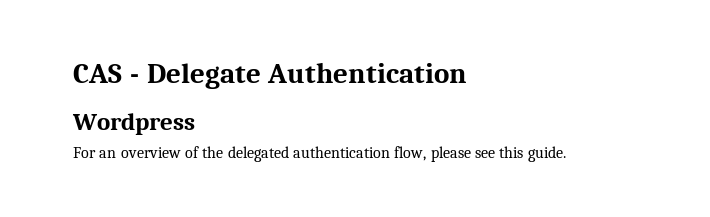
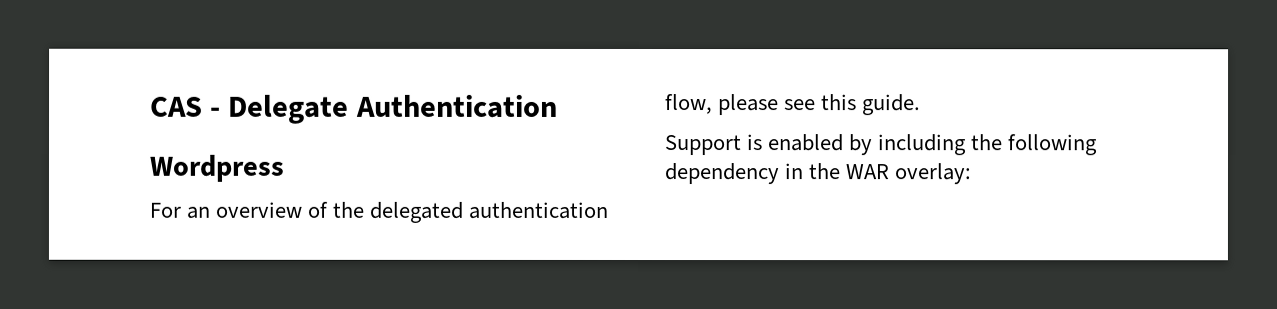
+ Support is enabled by including the following dependency in the WAR overlay:

